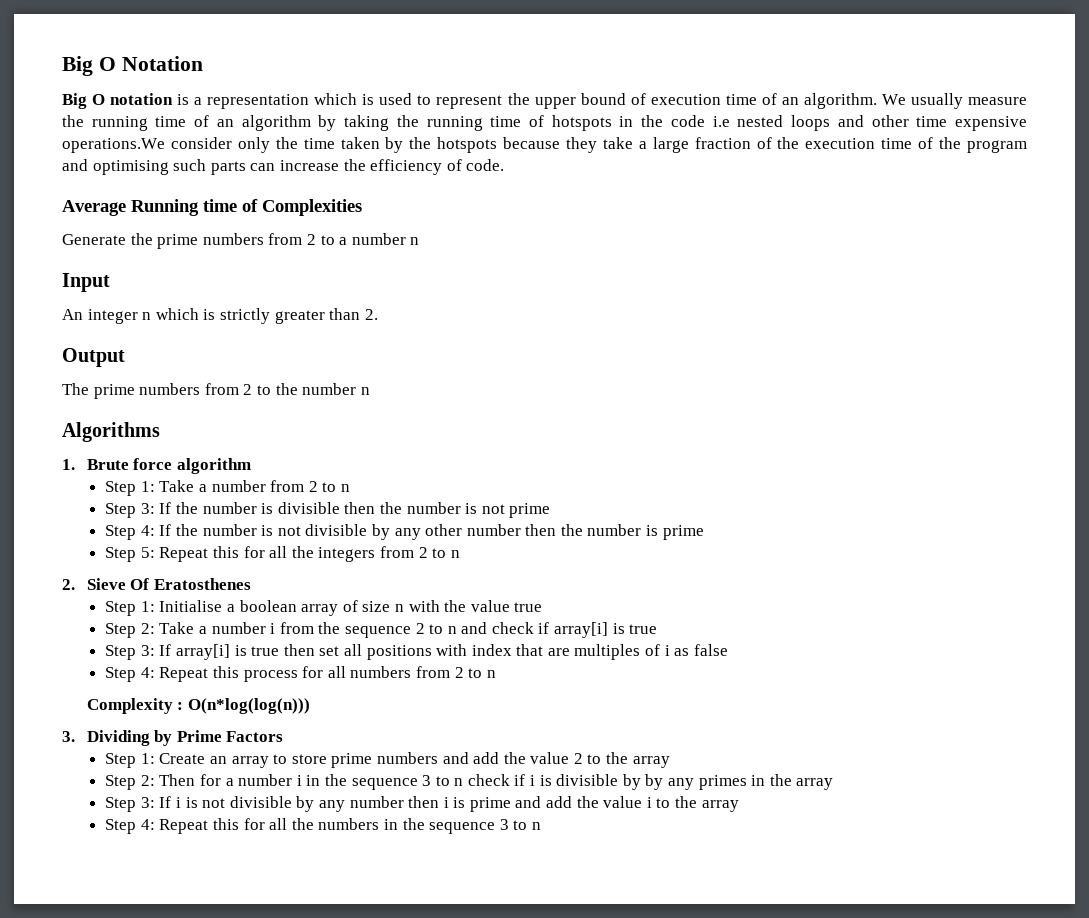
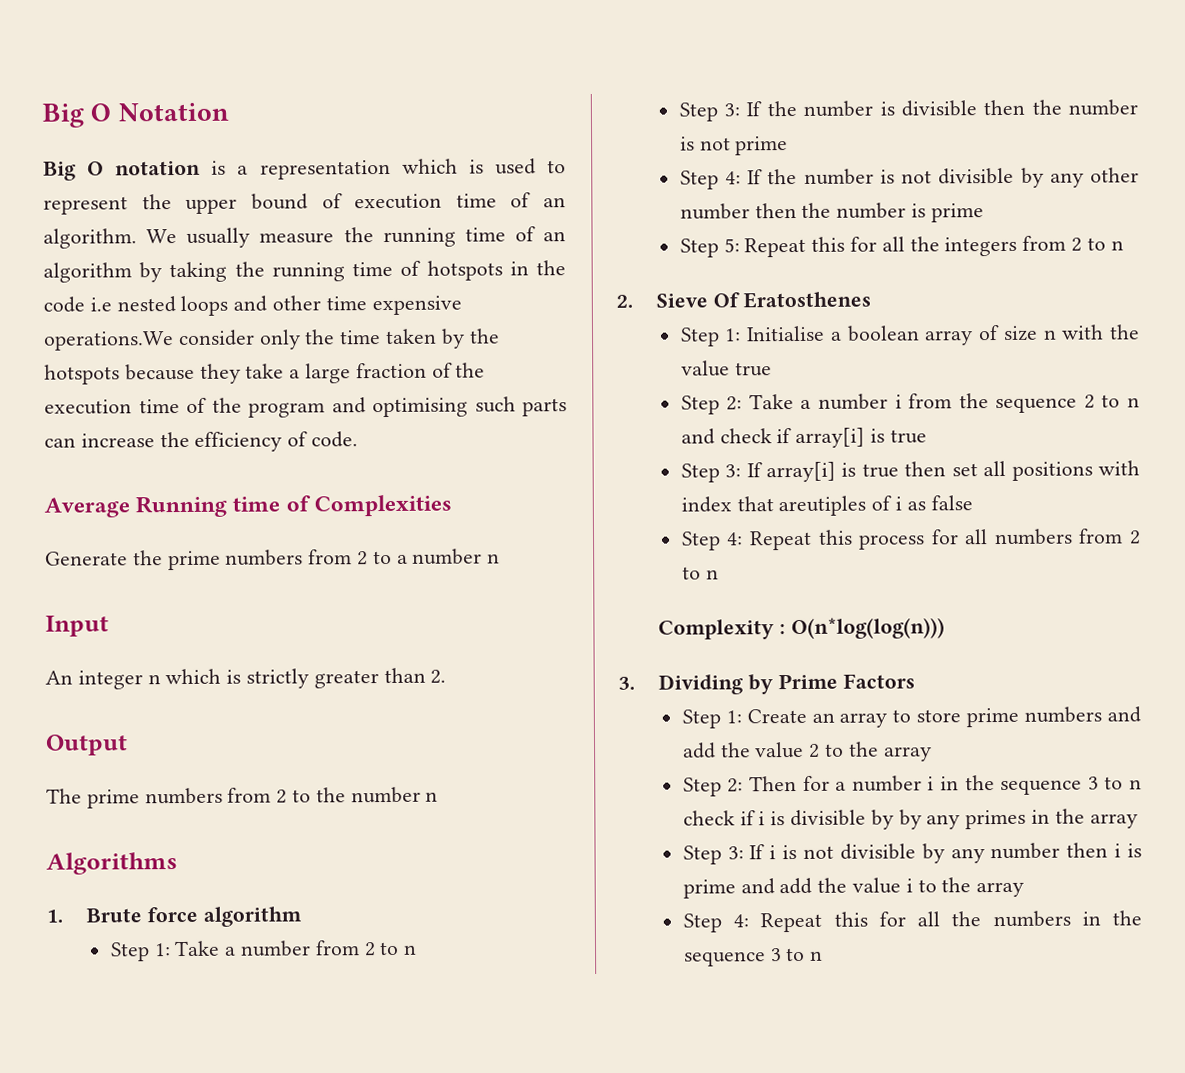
- Step 3: If array[i] is true then set all positions with index that are multiples of i as false
+ Step 3: If array[i] is true then set all positions with index that areutiples of i as false

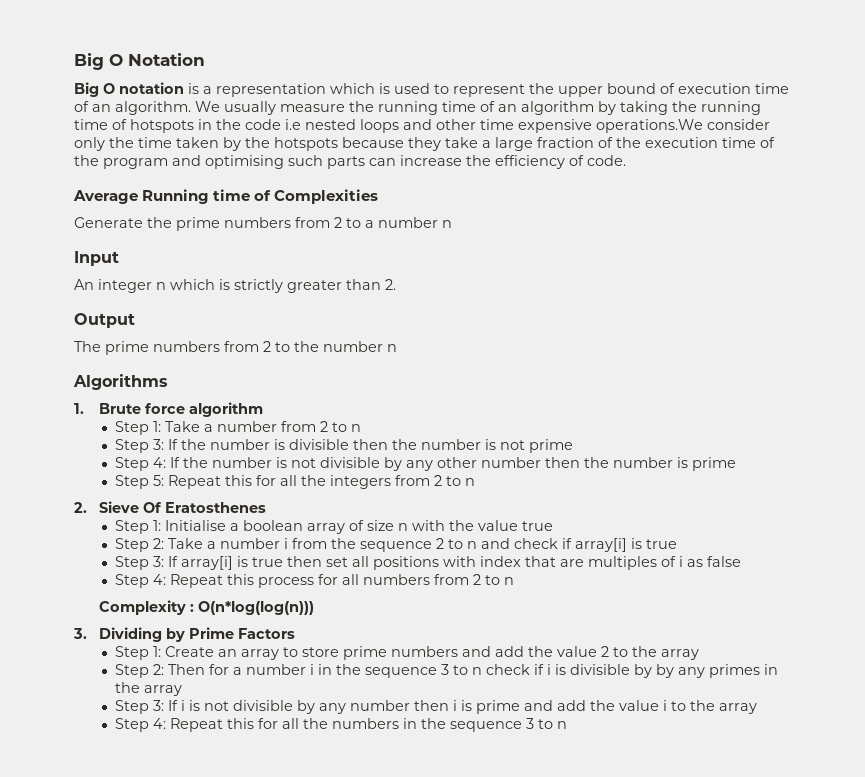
- Step 3: If array[i] is true then set all positions with index that areutiples of i as false
+ Step 3: If array[i] is true then set all positions with index that are multiples of i as false

